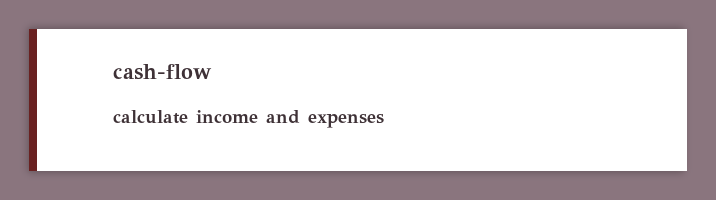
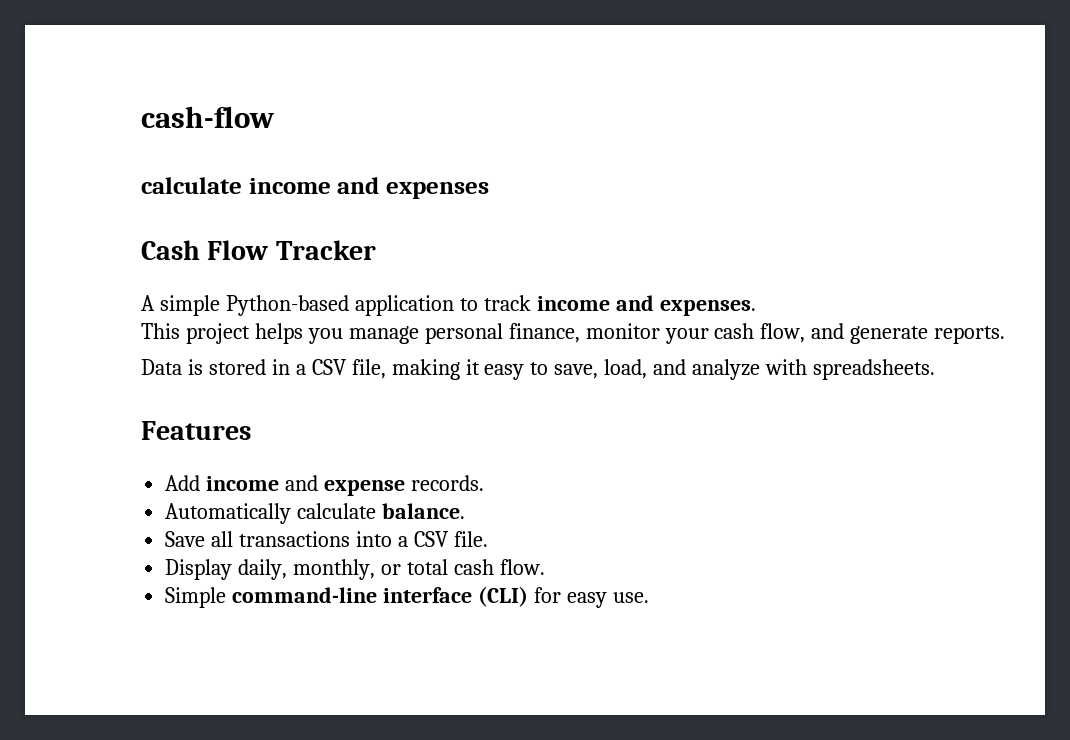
+ Cash Flow Tracker
+ A simple Python-based application to track income and expenses.
+ This project helps you manage personal finance, monitor your cash flow, and generate reports.
+ Data is stored in a CSV file, making it easy to save, load, and analyze with spreadsheets.
+ Features
+ Add income and expense records.
+ Automatically calculate balance.
+ Save all transactions into a CSV file.
+ Display daily, monthly, or total cash flow.
+ Simple command-line interface (CLI) for easy use.

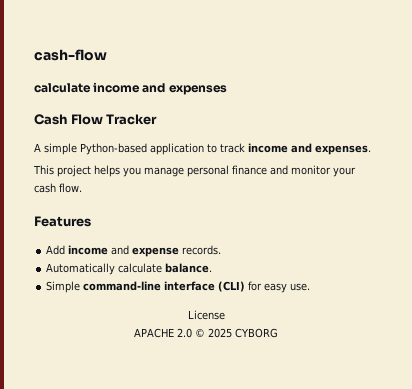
- This project helps you manage personal finance, monitor your cash flow, and generate reports.
- Data is stored in a CSV file, making it easy to save, load, and analyze with spreadsheets.
+ This project helps you manage personal finance and monitor your cash flow.
- Save all transactions into a CSV file.
- Display daily, monthly, or total cash flow.
+ License
+ APACHE 2.0 © 2025 CYBORG

